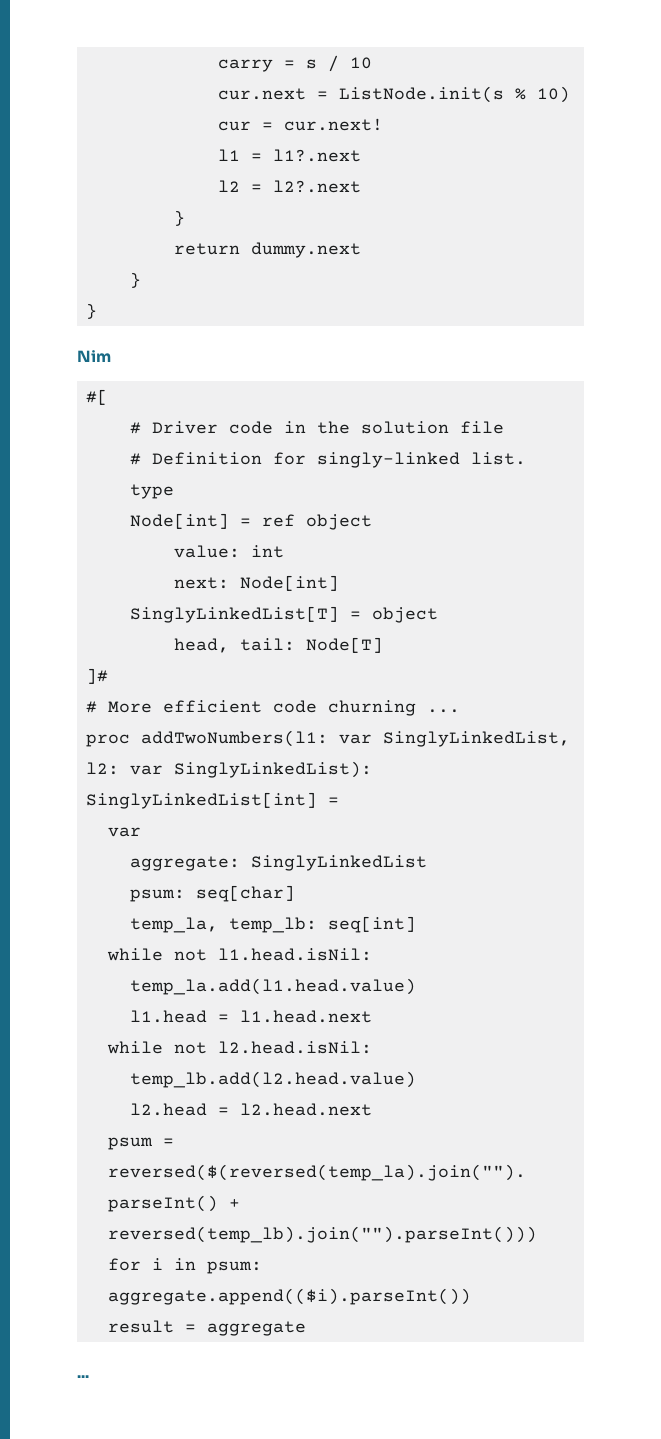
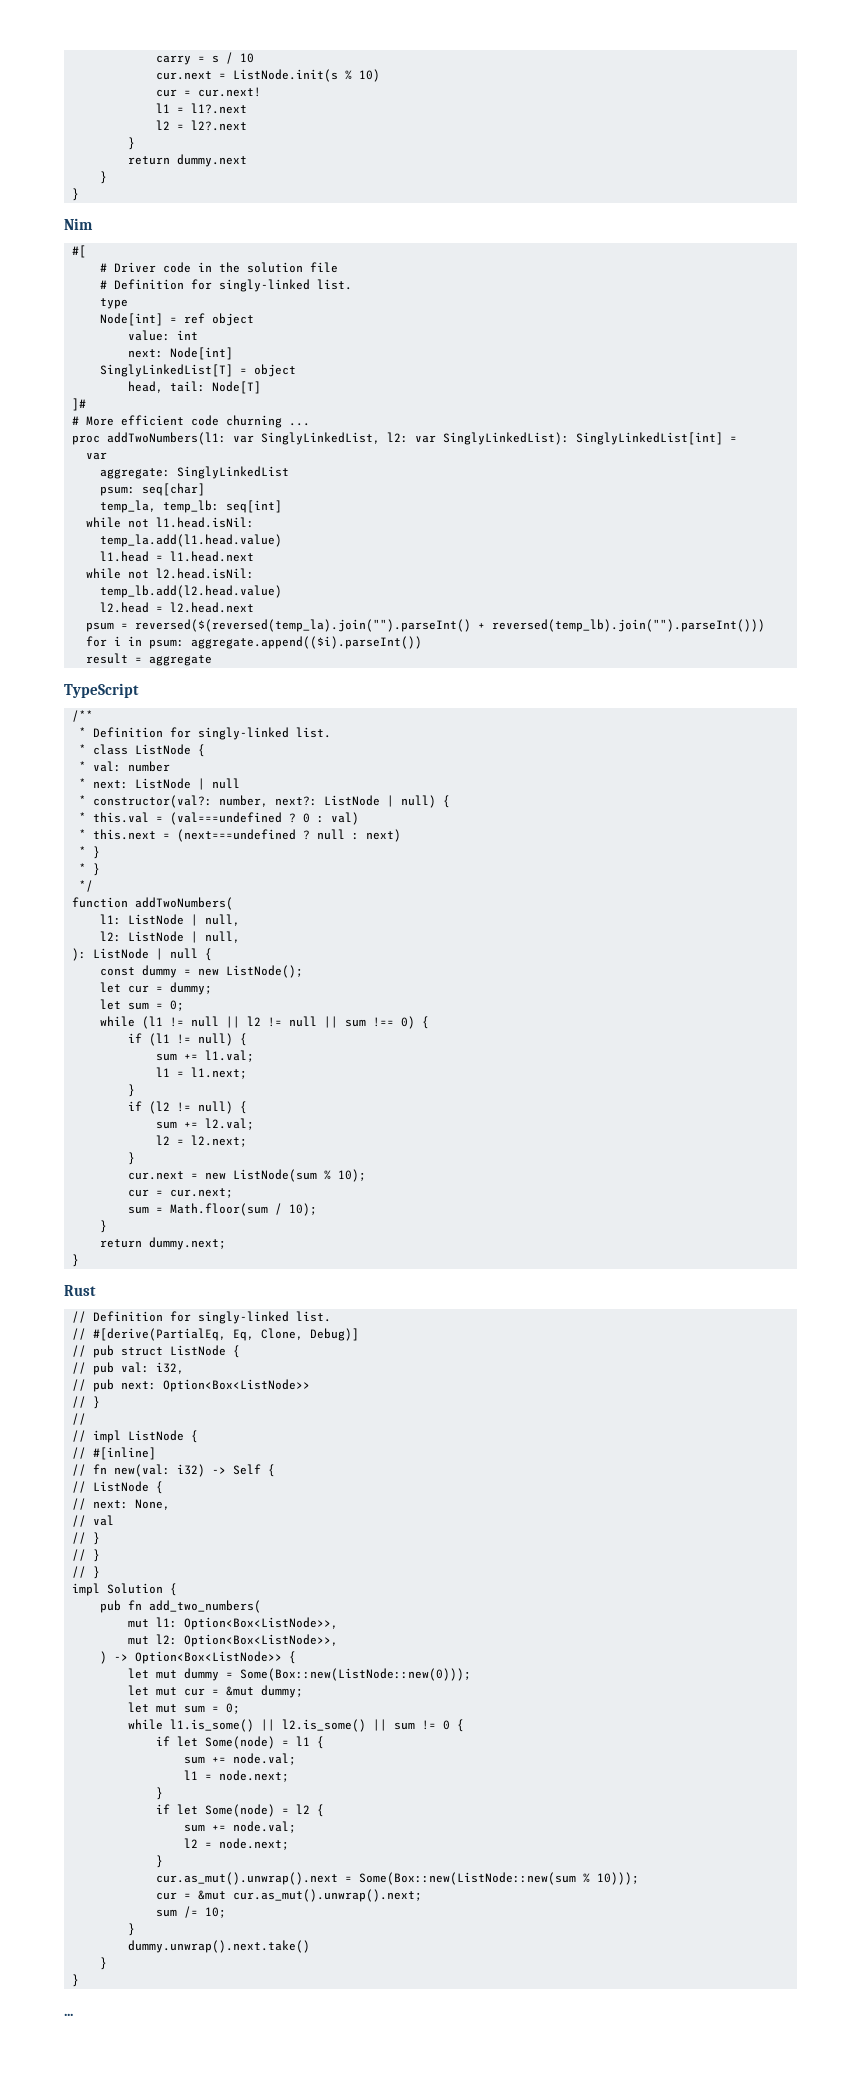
+ TypeScript
+ /**
+ * Definition for singly-linked list.
+ * class ListNode {
+ * val: number
+ * next: ListNode | null
+ * constructor(val?: number, next?: ListNode | null) {
+ * this.val = (val===undefined ? 0 : val)
+ * this.next = (next===undefined ? null : next)
+ * }
+ * }
+ */
+ function addTwoNumbers(
+ l1: ListNode | null,
+ l2: ListNode | null,
+ ): ListNode | null {
+ const dummy = new ListNode();
+ let cur = dummy;
+ let sum = 0;
+ while (l1 != null || l2 != null || sum !== 0) {
+ if (l1 != null) {
+ sum += l1.val;
+ l1 = l1.next;
+ }
+ if (l2 != null) {
+ sum += l2.val;
+ l2 = l2.next;
+ }
+ cur.next = new ListNode(sum % 10);
+ cur = cur.next;
+ sum = Math.floor(sum / 10);
+ }
+ return dummy.next;
+ }
+ Rust
+ // Definition for singly-linked list.
+ // #[derive(PartialEq, Eq, Clone, Debug)]
+ // pub struct ListNode {
+ // pub val: i32,
+ // pub next: Option<Box<ListNode>>
+ // }
+ //
+ // impl ListNode {
+ // #[inline]
+ // fn new(val: i32) -> Self {
+ // ListNode {
+ // next: None,
+ // val
+ // }
+ // }
+ // }
+ impl Solution {
+ pub fn add_two_numbers(
+ mut l1: Option<Box<ListNode>>,
+ mut l2: Option<Box<ListNode>>,
+ ) -> Option<Box<ListNode>> {
+ let mut dummy = Some(Box::new(ListNode::new(0)));
+ let mut cur = &mut dummy;
+ let mut sum = 0;
+ while l1.is_some() || l2.is_some() || sum != 0 {
+ if let Some(node) = l1 {
+ sum += node.val;
+ l1 = node.next;
+ }
+ if let Some(node) = l2 {
+ sum += node.val;
+ l2 = node.next;
+ }
+ cur.as_mut().unwrap().next = Some(Box::new(ListNode::new(sum % 10)));
+ cur = &mut cur.as_mut().unwrap().next;
+ sum /= 10;
+ }
+ dummy.unwrap().next.take()
+ }
+ }

